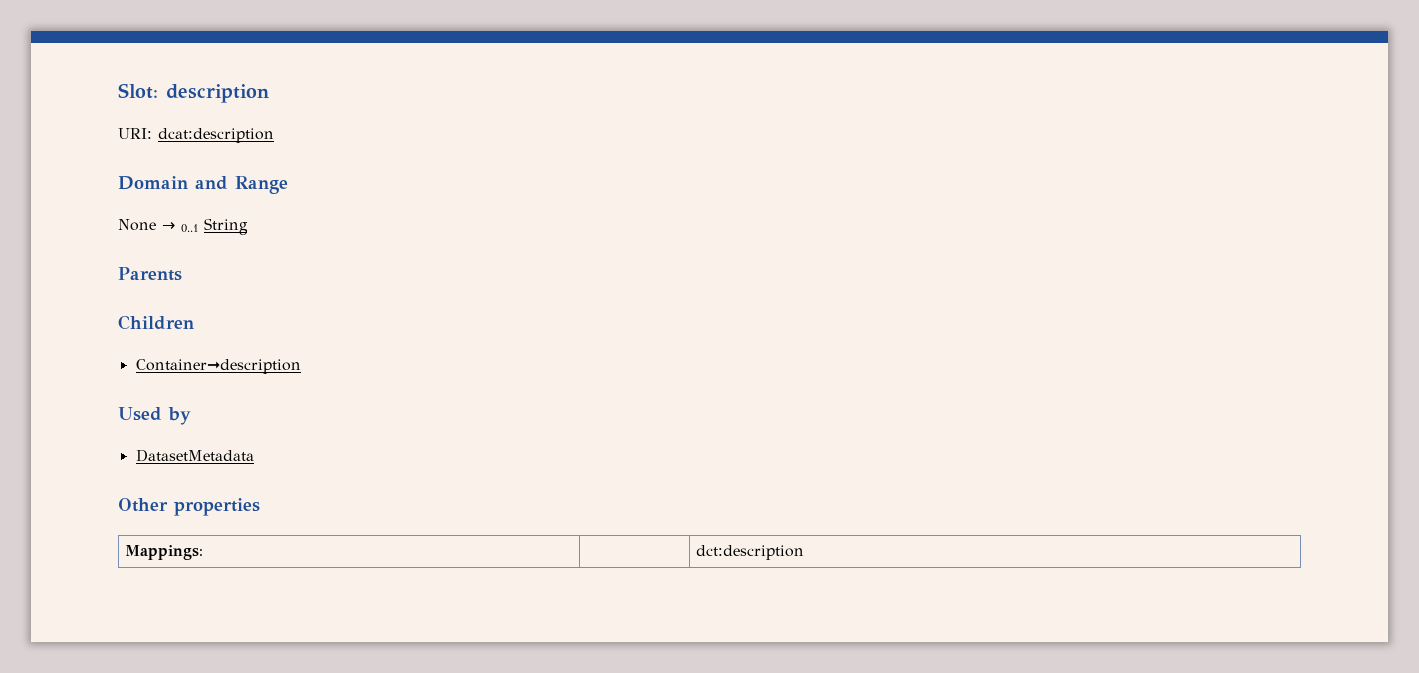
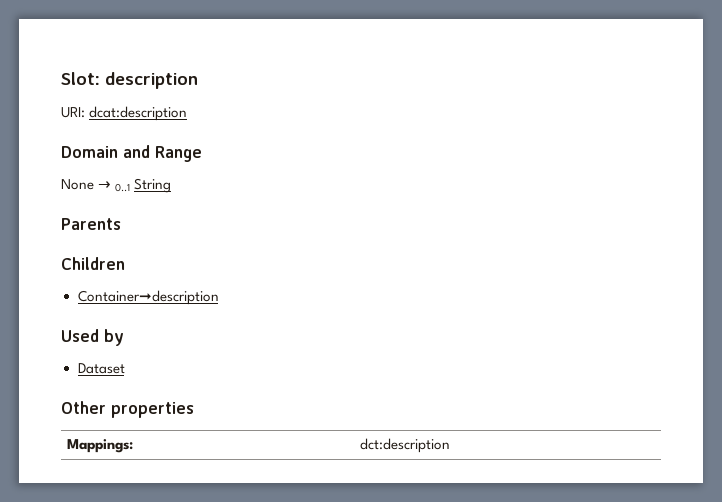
- DatasetMetadata
+ Dataset

